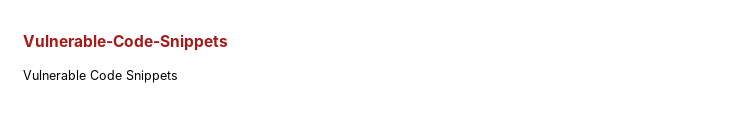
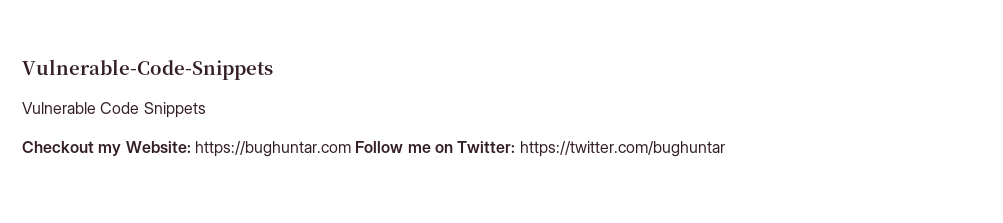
+ Checkout my Website: https://bughuntar.com Follow me on Twitter: https://twitter.com/bughuntar

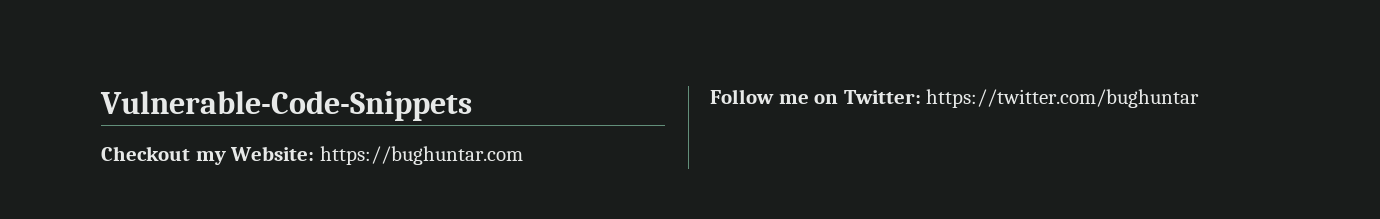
- Vulnerable Code Snippets
- Checkout my Website: https://bughuntar.com Follow me on Twitter: https://twitter.com/bughuntar
+ Checkout my Website: https://bughuntar.com
+ Follow me on Twitter: https://twitter.com/bughuntar

